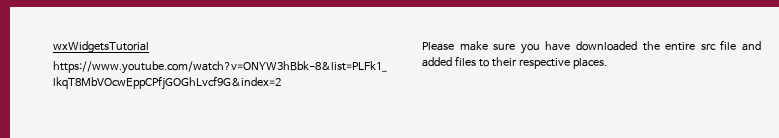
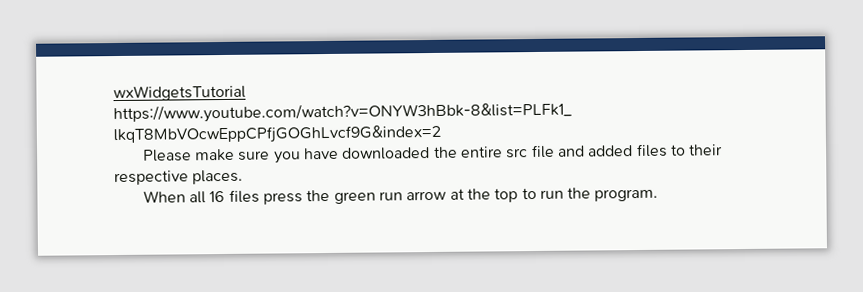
+ When all 16 files press the green run arrow at the top to run the program.

